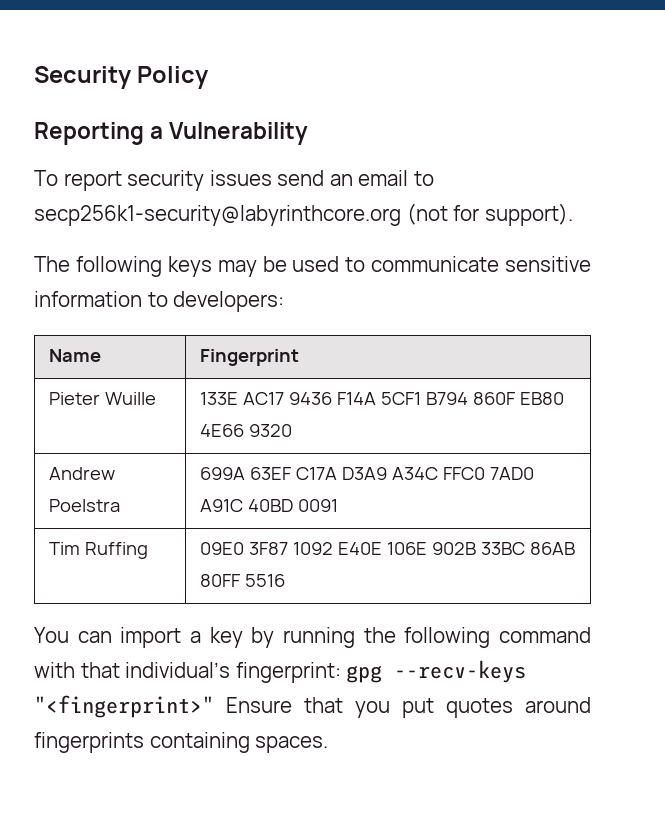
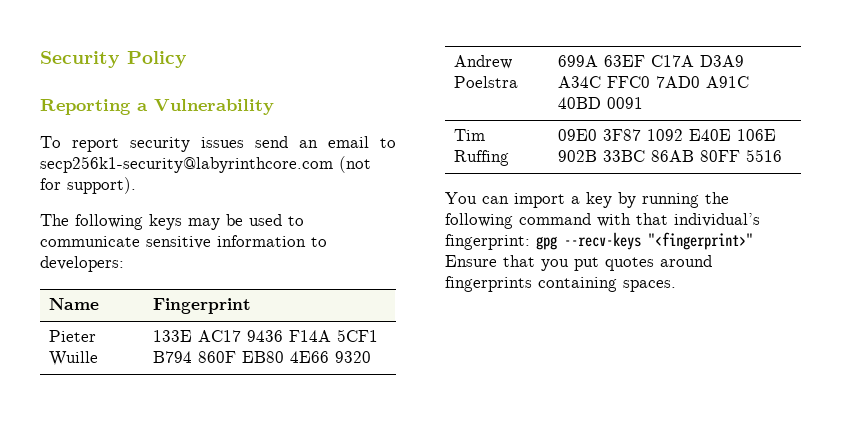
- To report security issues send an email to secp256k1-security@labyrinthcore.org (not for support).
+ To report security issues send an email to secp256k1-security@labyrinthcore.com (not for support).

